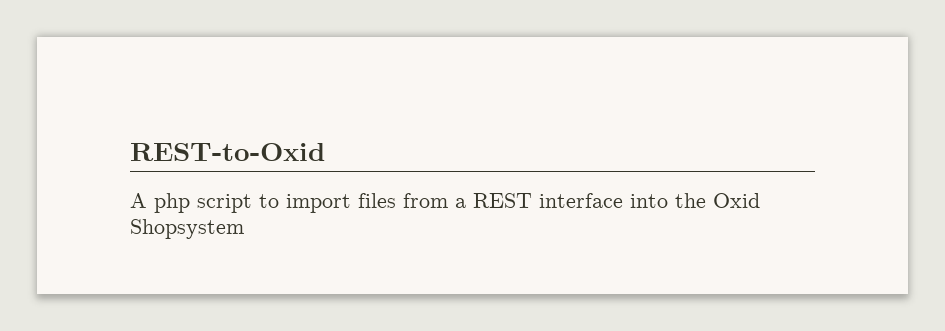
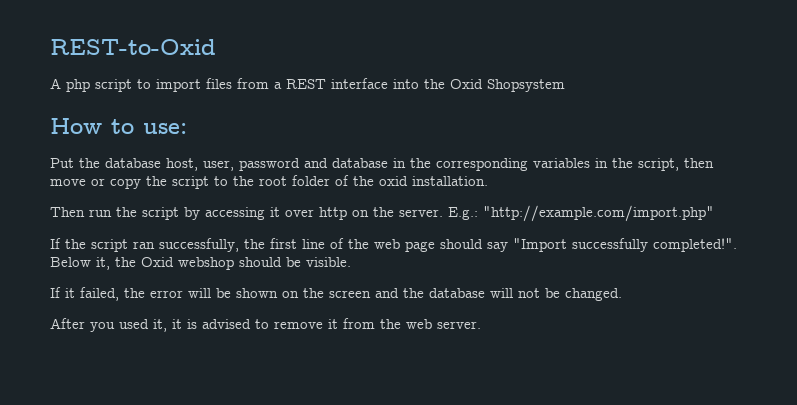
+ How to use:
+ Put the database host, user, password and database in the corresponding variables in the script, then move or copy the script to the root folder of the oxid installation.
+ Then run the script by accessing it over http on the server. E.g.: "http://example.com/import.php"
+ If the script ran successfully, the first line of the web page should say "Import successfully completed!". Below it, the Oxid webshop should be visible.
+ If it failed, the error will be shown on the screen and the database will not be changed.
+ After you used it, it is advised to remove it from the web server.

